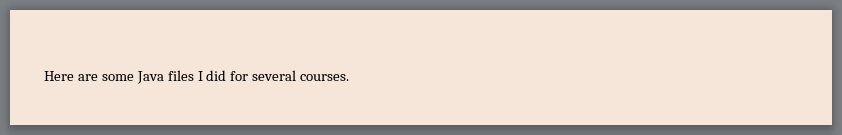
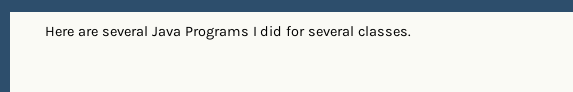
- Here are some Java files I did for several courses.
+ Here are several Java Programs I did for several classes.

